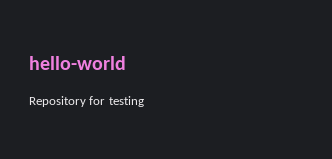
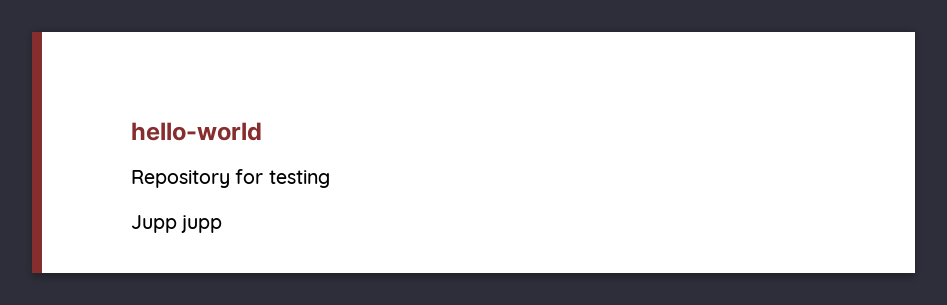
+ Jupp jupp

